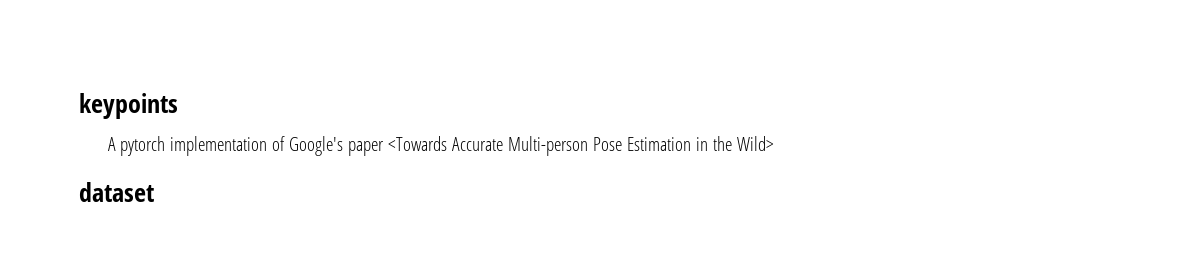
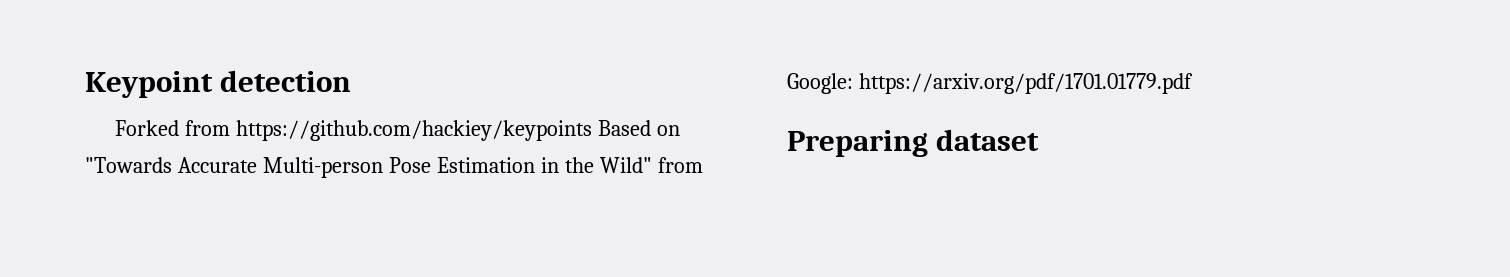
- keypoints
- A pytorch implementation of Google's paper <Towards Accurate Multi-person Pose Estimation in the Wild>
- dataset
+ Keypoint detection
+ Forked from https://github.com/hackiey/keypoints Based on "Towards Accurate Multi-person Pose Estimation in the Wild" from Google: https://arxiv.org/pdf/1701.01779.pdf
+ Preparing dataset

